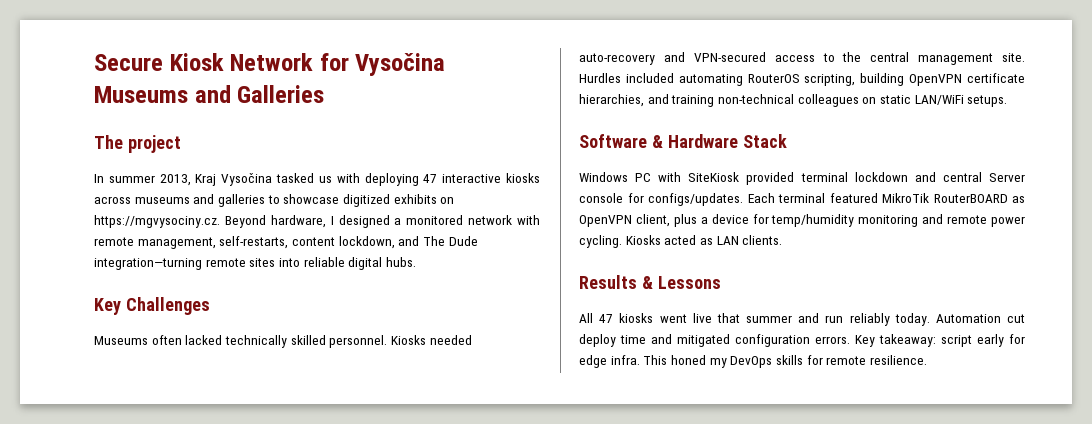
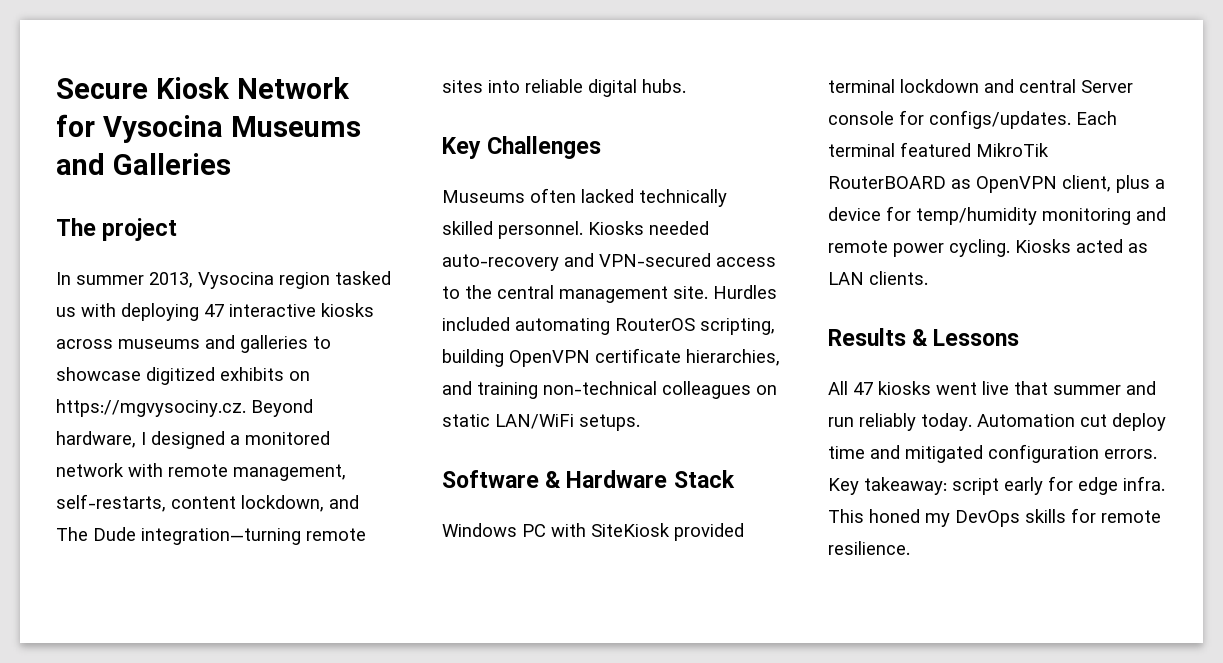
- Secure Kiosk Network for Vysočina Museums and Galleries
+ Secure Kiosk Network for Vysocina Museums and Galleries
- In summer 2013, Kraj Vysočina tasked us with deploying 47 interactive kiosks across museums and galleries to showcase digitized exhibits on https://mgvysociny.cz. Beyond hardware, I designed a monitored network with remote management, self-restarts, content lockdown, and The Dude integration—turning remote sites into reliable digital hubs.
+ In summer 2013, Vysocina region tasked us with deploying 47 interactive kiosks across museums and galleries to showcase digitized exhibits on https://mgvysociny.cz. Beyond hardware, I designed a monitored network with remote management, self-restarts, content lockdown, and The Dude integration—turning remote sites into reliable digital hubs.

